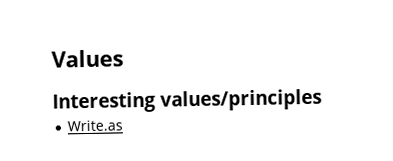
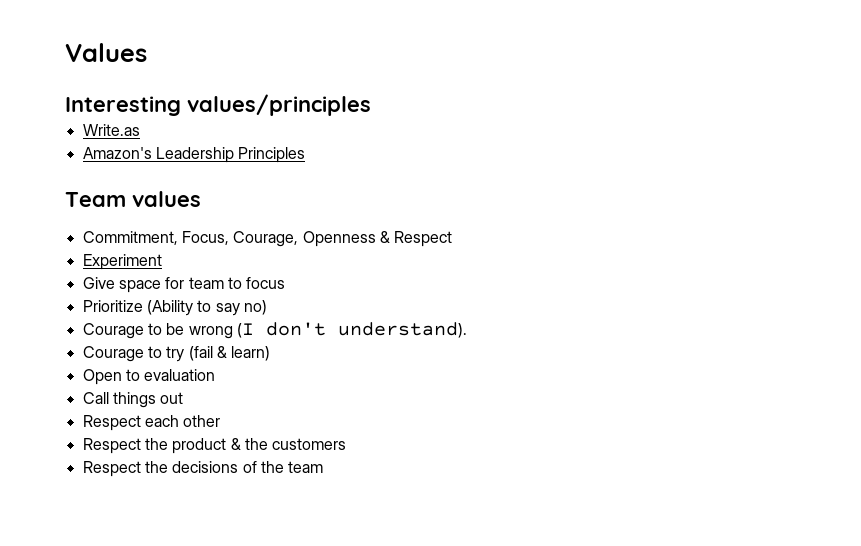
+ Amazon's Leadership Principles
+ Team values
+ Commitment, Focus, Courage, Openness & Respect
+ Experiment
+ Give space for team to focus
+ Prioritize (Ability to say no)
+ Courage to be wrong (I don't understand).
+ Courage to try (fail & learn)
+ Open to evaluation
+ Call things out
+ Respect each other
+ Respect the product & the customers
+ Respect the decisions of the team

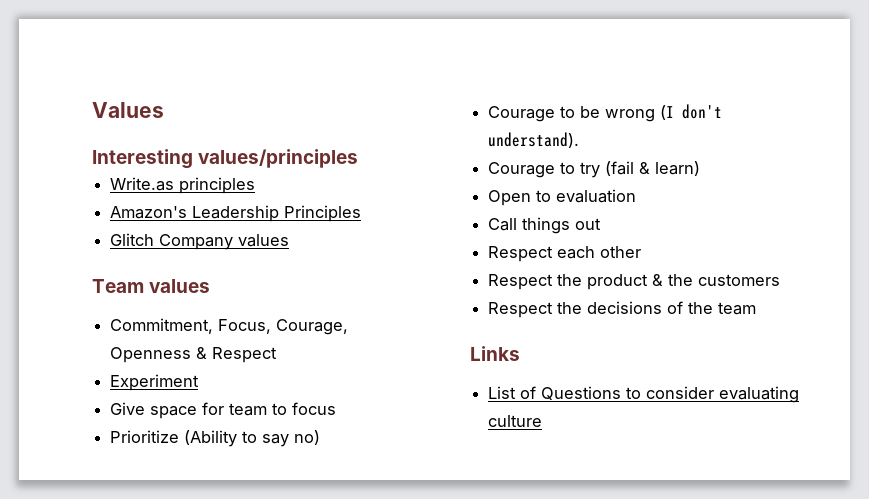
- Write.as
+ Write.as principles
+ Glitch Company values
+ Links
+ List of Questions to consider evaluating culture

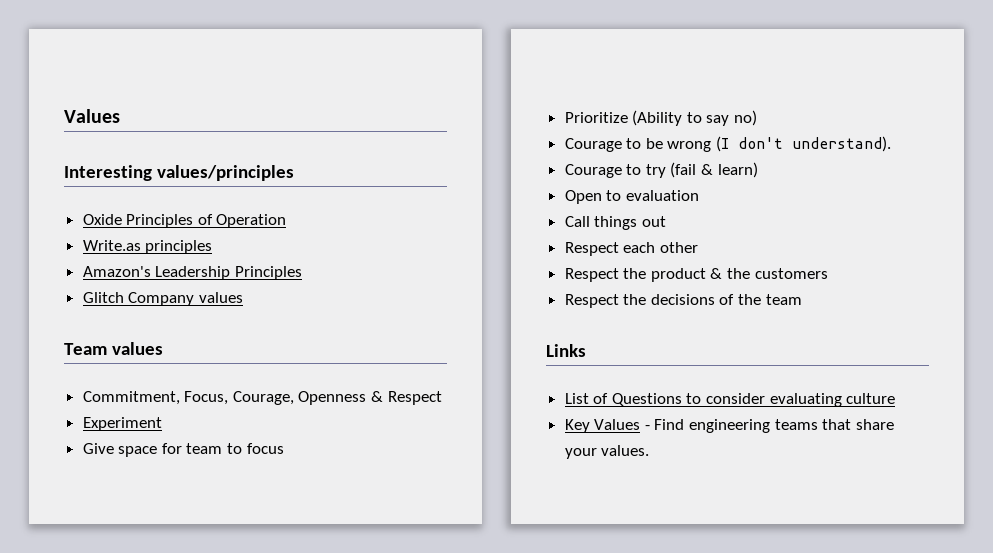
+ Oxide Principles of Operation
+ Key Values - Find engineering teams that share your values.

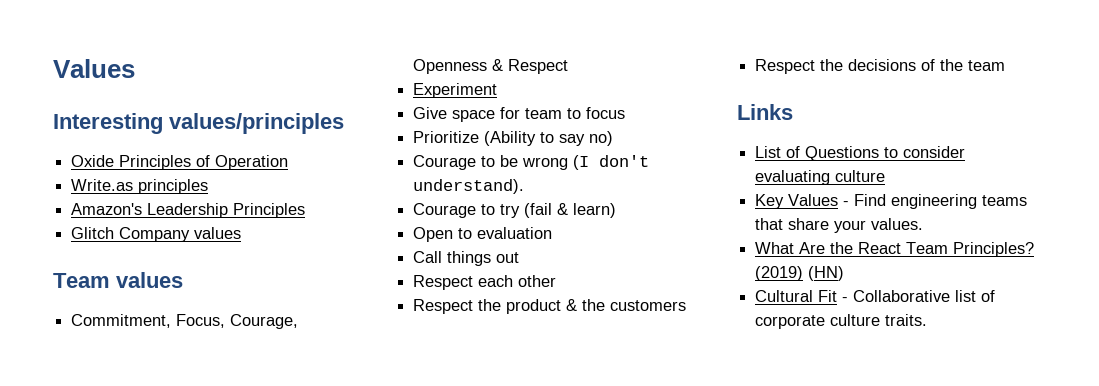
+ What Are the React Team Principles? (2019) (HN)
+ Cultural Fit - Collaborative list of corporate culture traits.

